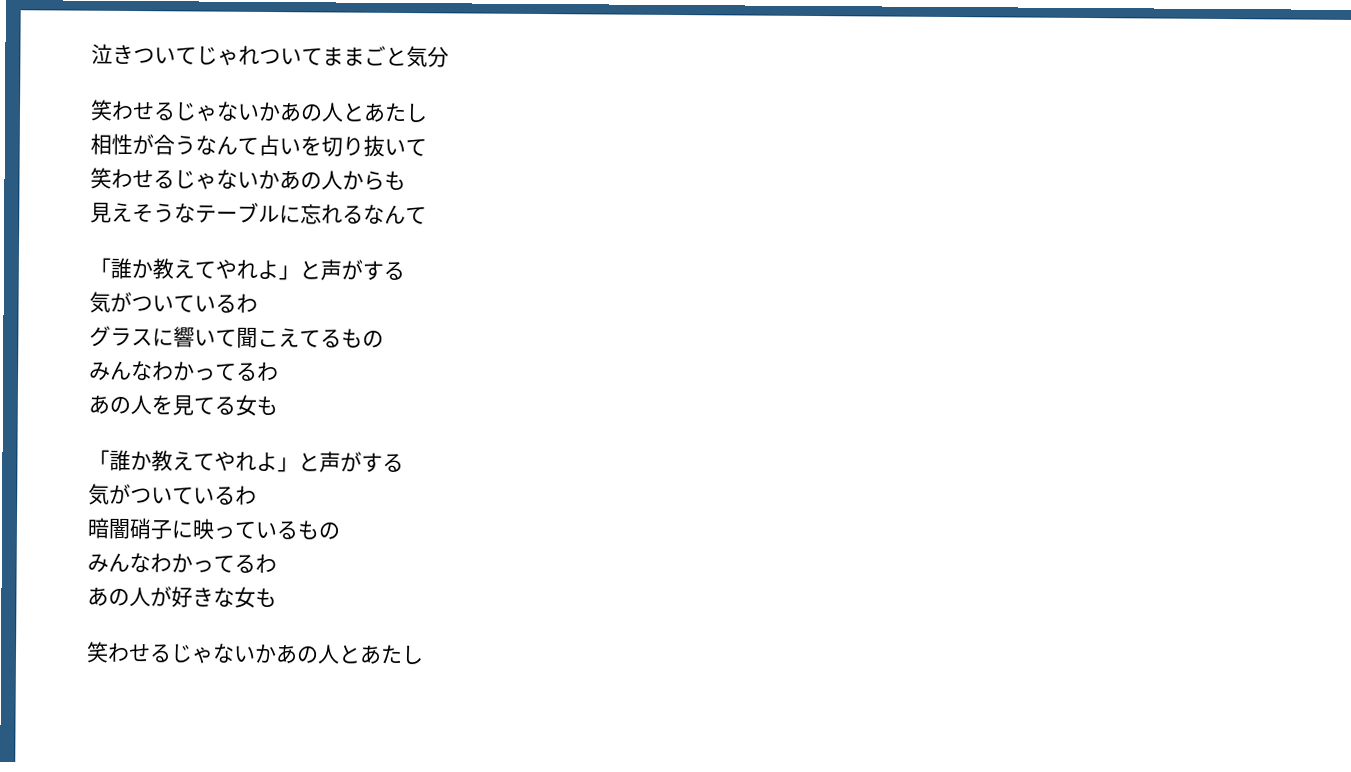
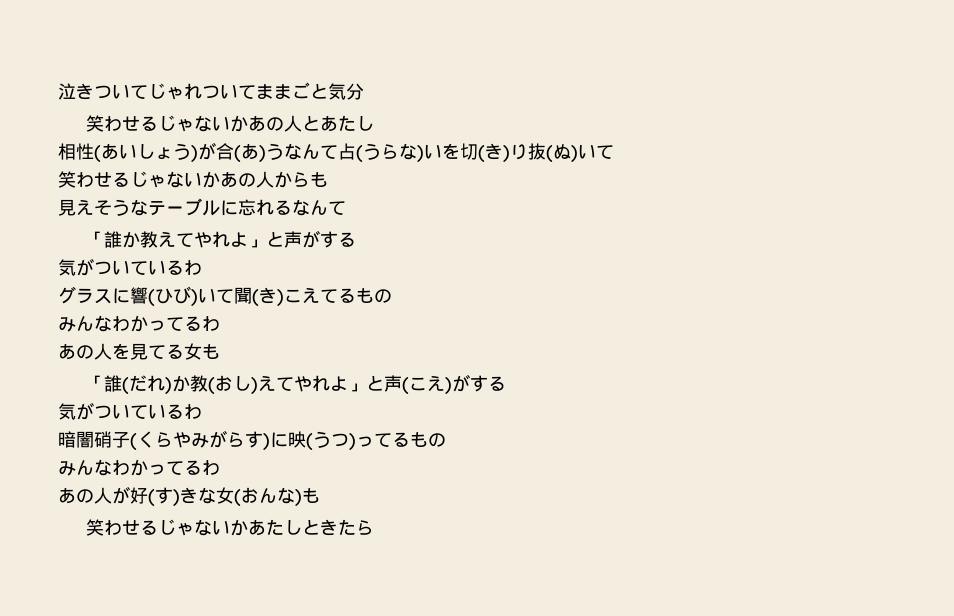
- 相性が合うなんて占いを切り抜いて
+ 相性(あいしょう)が合(あ)うなんて占(うらな)いを切(き)り抜(ぬ)いて
- グラスに響いて聞こえてるもの
+ グラスに響(ひび)いて聞(き)こえてるもの
  あの人を見てる女も
- 「誰か教えてやれよ」と声がする
+ 「誰(だれ)か教(おし)えてやれよ」と声(こえ)がする
- 暗闇硝子に映っているもの
+ 暗闇硝子(くらやみがらす)に映(うつ)ってるもの
- あの人が好きな女も
- 笑わせるじゃないかあの人とあたし
+ あの人が好(す)きな女(おんな)も
+ 笑わせるじゃないかあたしときたら

